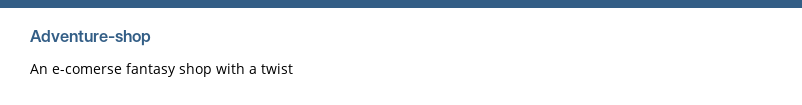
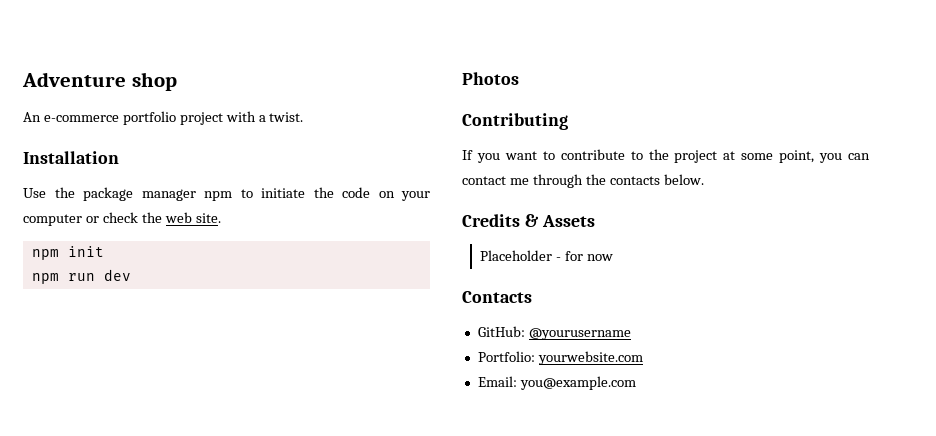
- Adventure-shop
+ Adventure shop
- An e-comerse fantasy shop with a twist
+ An e-commerce portfolio project with a twist.
+ Installation
+ Use the package manager npm to initiate the code on your computer or check the web site.
+ npm init
+ npm run dev
+ Photos
+ Contributing
+ If you want to contribute to the project at some point, you can contact me through the contacts below.
+ Credits & Assets
+ Placeholder - for now
+ Contacts
+ GitHub: @yourusername
+ Portfolio: yourwebsite.com
+ Email: you@example.com

